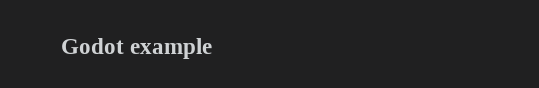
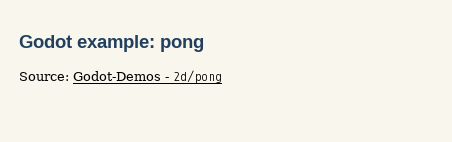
- Godot example
+ Godot example: pong
+ Source: Godot-Demos - 2d/pong

